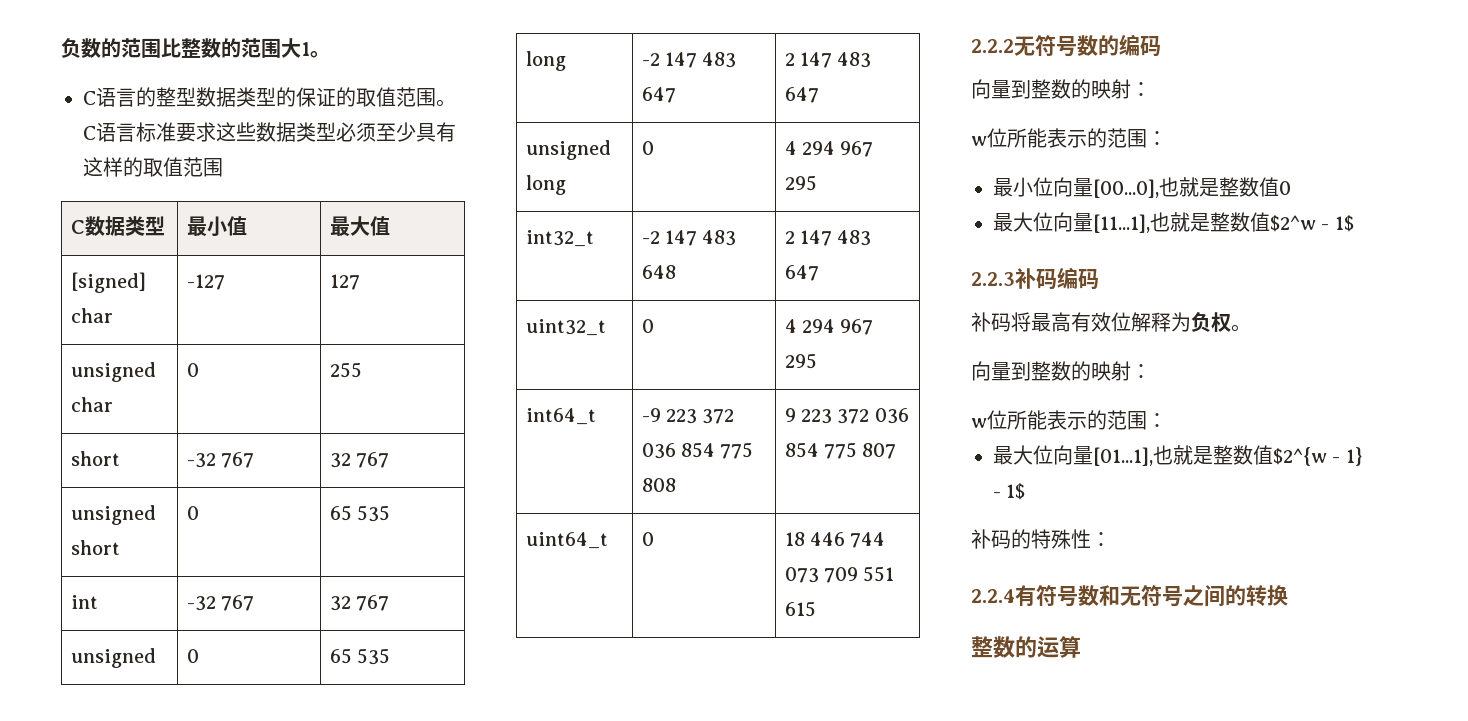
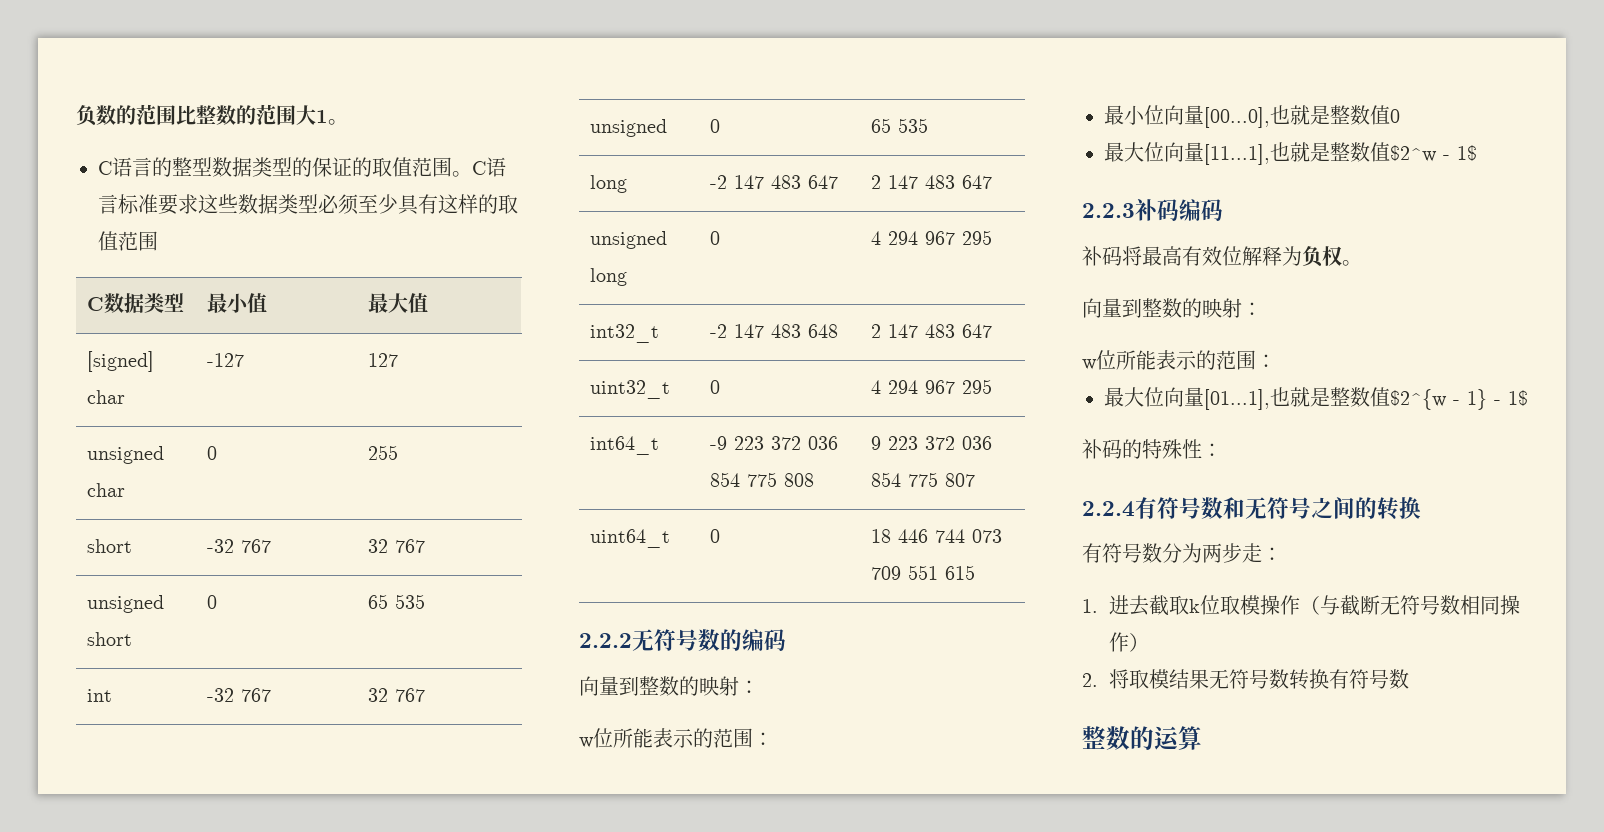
+ 有符号数分为两步走：
+ 1.进去截取k位取模操作（与截断无符号数相同操作）
+ 2.将取模结果无符号数转换有符号数

